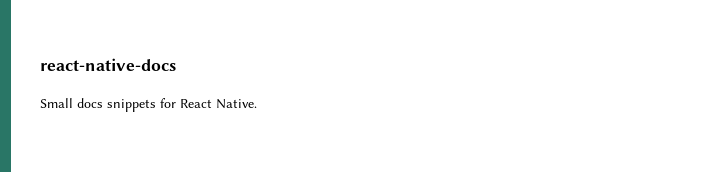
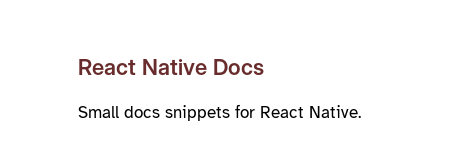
- react-native-docs
+ React Native Docs

